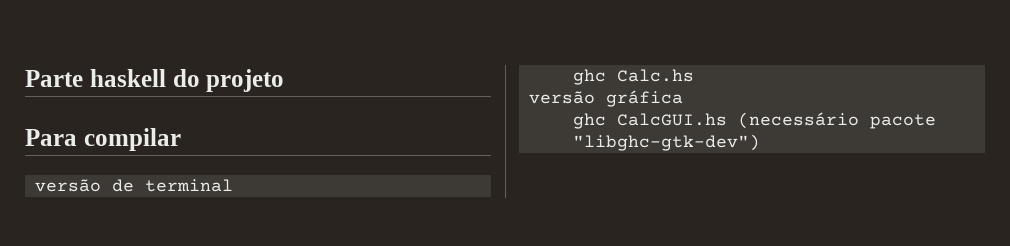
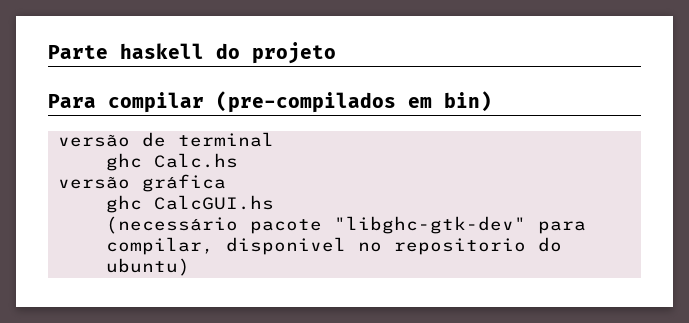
- Para compilar
+ Para compilar (pre-compilados em bin)
- ghc CalcGUI.hs (necessário pacote "libghc-gtk-dev")
+ ghc CalcGUI.hs
+ (necessário pacote "libghc-gtk-dev" para compilar, disponivel no repositorio do ubuntu)

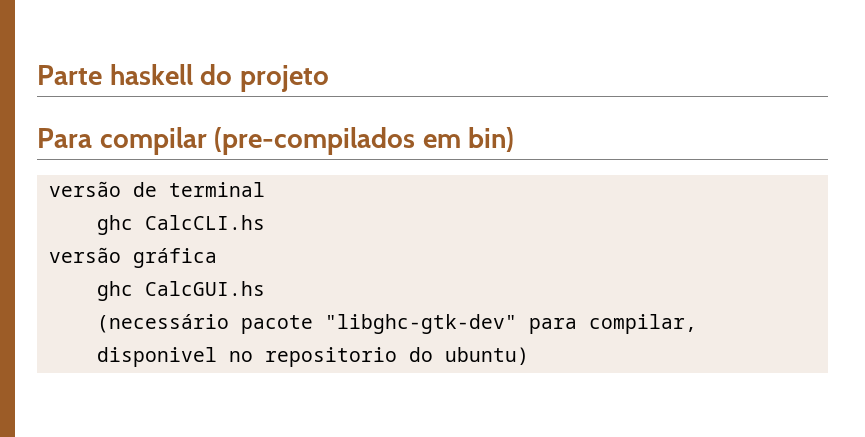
- ghc Calc.hs
+ ghc CalcCLI.hs

